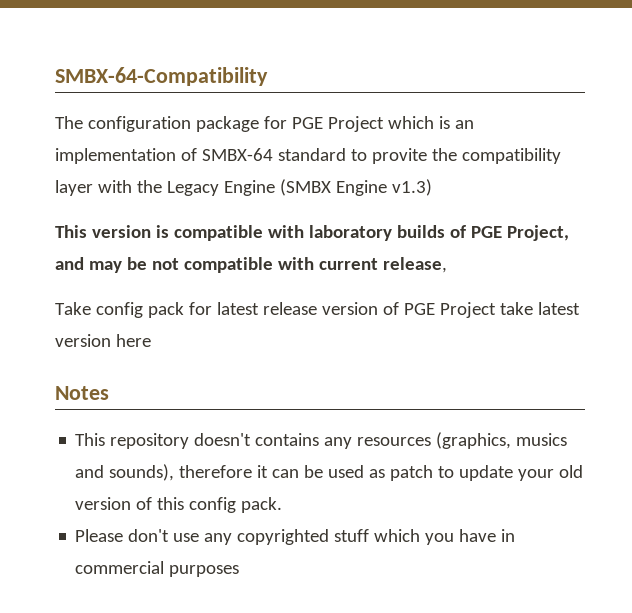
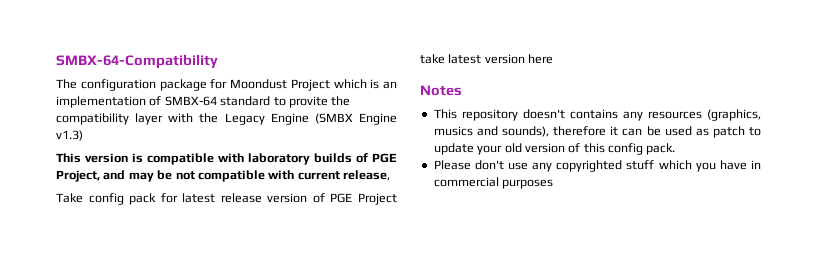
- The configuration package for PGE Project which is an implementation of SMBX-64 standard to provite the compatibility layer with the Legacy Engine (SMBX Engine v1.3)
+ The configuration package for Moondust Project which is an implementation of SMBX-64 standard to provite the compatibility layer with the Legacy Engine (SMBX Engine v1.3)

